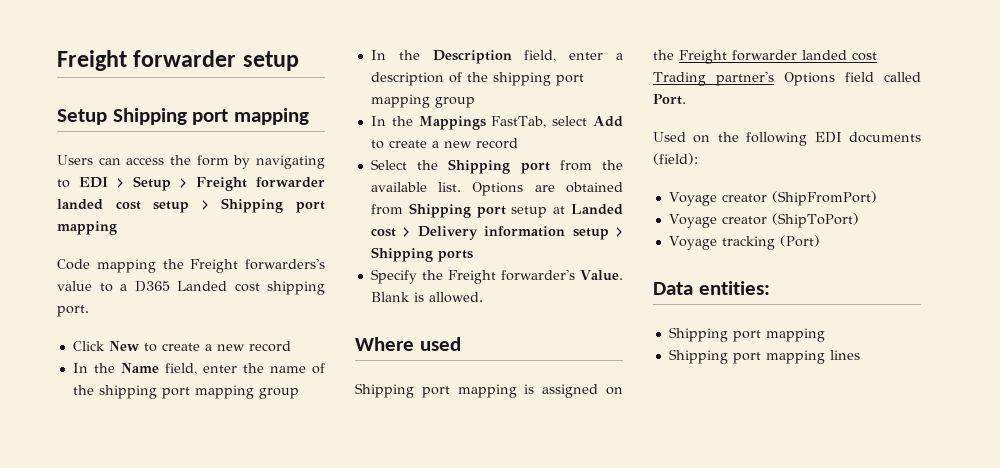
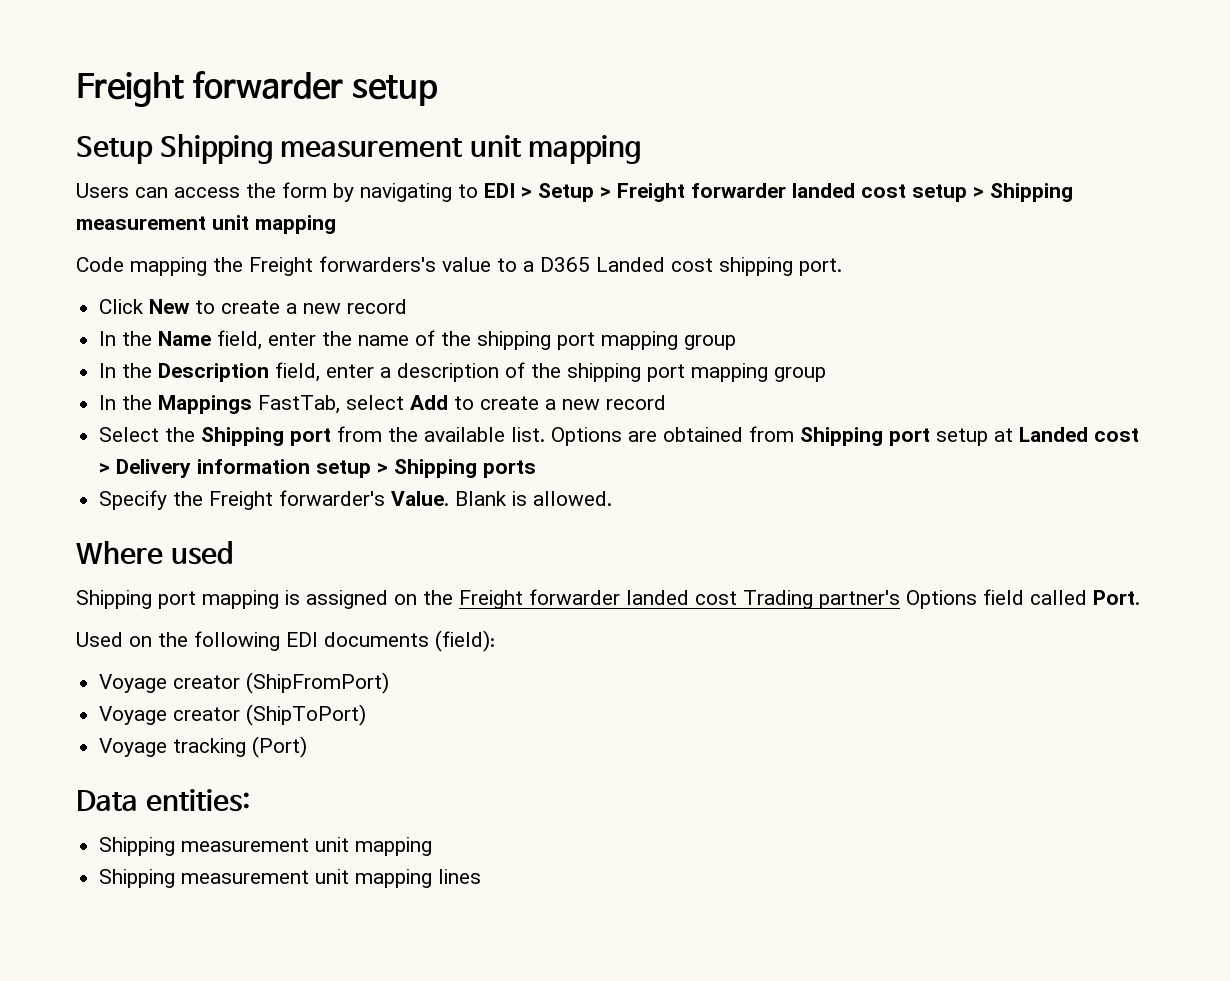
- Setup Shipping port mapping
+ Setup Shipping measurement unit mapping
- Users can access the form by navigating to EDI > Setup > Freight forwarder landed cost setup > Shipping port mapping
+ Users can access the form by navigating to EDI > Setup > Freight forwarder landed cost setup > Shipping measurement unit mapping
  Data entities:
- Shipping port mapping
+ Shipping measurement unit mapping
- Shipping port mapping lines
+ Shipping measurement unit mapping lines

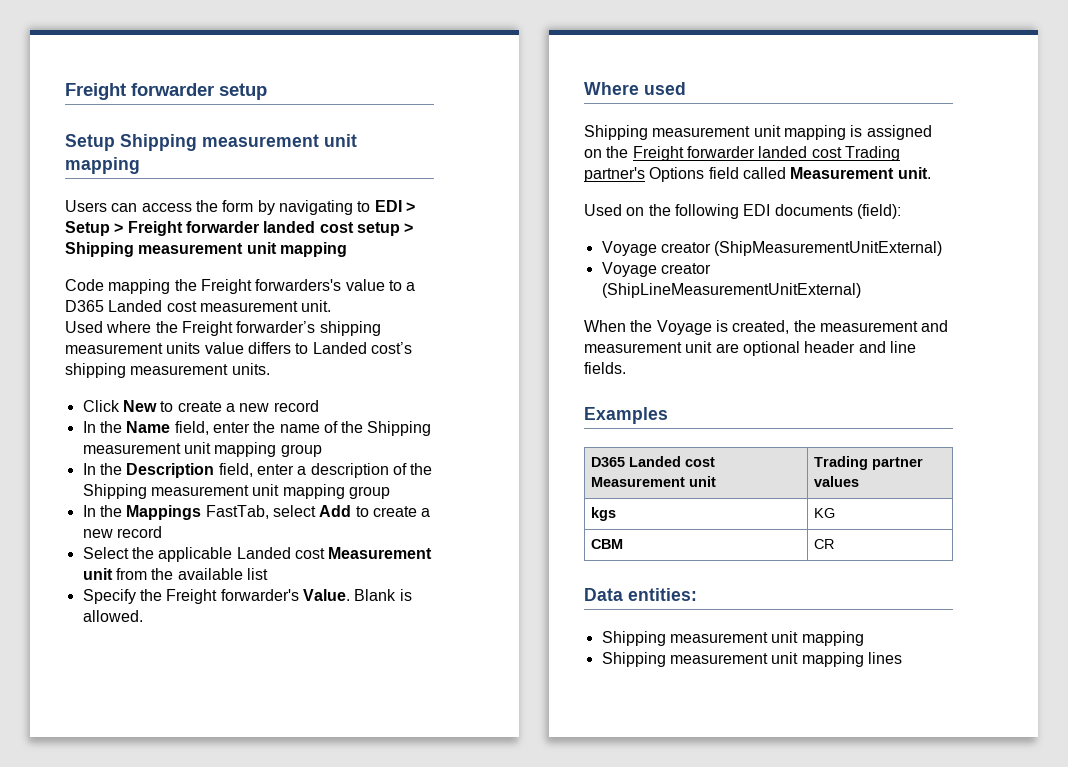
- Code mapping the Freight forwarders's value to a D365 Landed cost shipping port.
+ Code mapping the Freight forwarders's value to a D365 Landed cost measurement unit.
+ Used where the Freight forwarder’s shipping measurement units value differs to Landed cost’s shipping measurement units.
- In the Name field, enter the name of the shipping port mapping group
+ In the Name field, enter the name of the Shipping measurement unit mapping group
- In the Description field, enter a description of the shipping port mapping group
+ In the Description field, enter a description of the Shipping measurement unit mapping group
- Select the Shipping port from the available list. Options are obtained from Shipping port setup at Landed cost > Delivery information setup > Shipping ports
+ Select the applicable Landed cost Measurement unit from the available list
- Shipping port mapping is assigned on the Freight forwarder landed cost Trading partner's Options field called Port.
+ Shipping measurement unit mapping is assigned on the Freight forwarder landed cost Trading partner's Options field called Measurement unit.
- Voyage creator (ShipFromPort)
- Voyage creator (ShipToPort)
- Voyage tracking (Port)
+ Voyage creator (ShipMeasurementUnitExternal)
+ Voyage creator (ShipLineMeasurementUnitExternal)
+ When the Voyage is created, the measurement and measurement unit are optional header and line fields.
+ Examples
+ D365 Landed cost Measurement unit | Trading partner values
+ kgs | KG
+ CBM | CR

